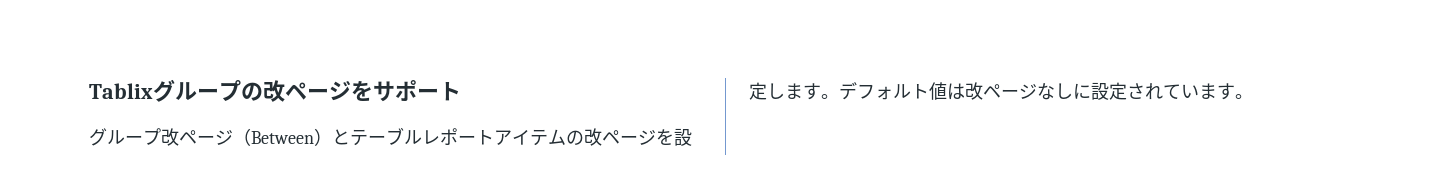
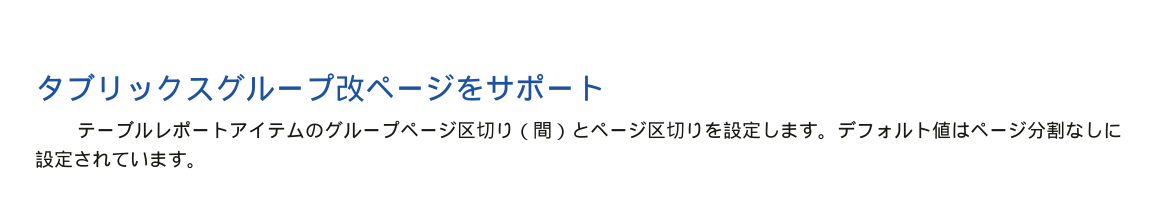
- Tablixグループの改ページをサポート
+ タブリックスグループ改ページをサポート
- グループ改ページ（Between）とテーブルレポートアイテムの改ページを設定します。
+ テーブルレポートアイテムのグループページ区切り（間）とページ区切りを設定します。
- デフォルト値は改ページなしに設定されています。
+ デフォルト値はページ分割なしに設定されています。

